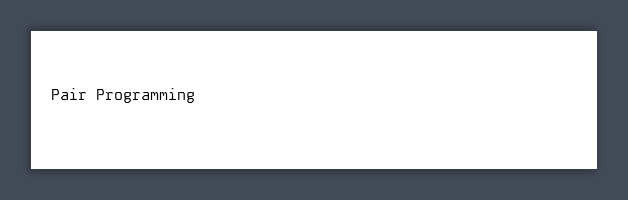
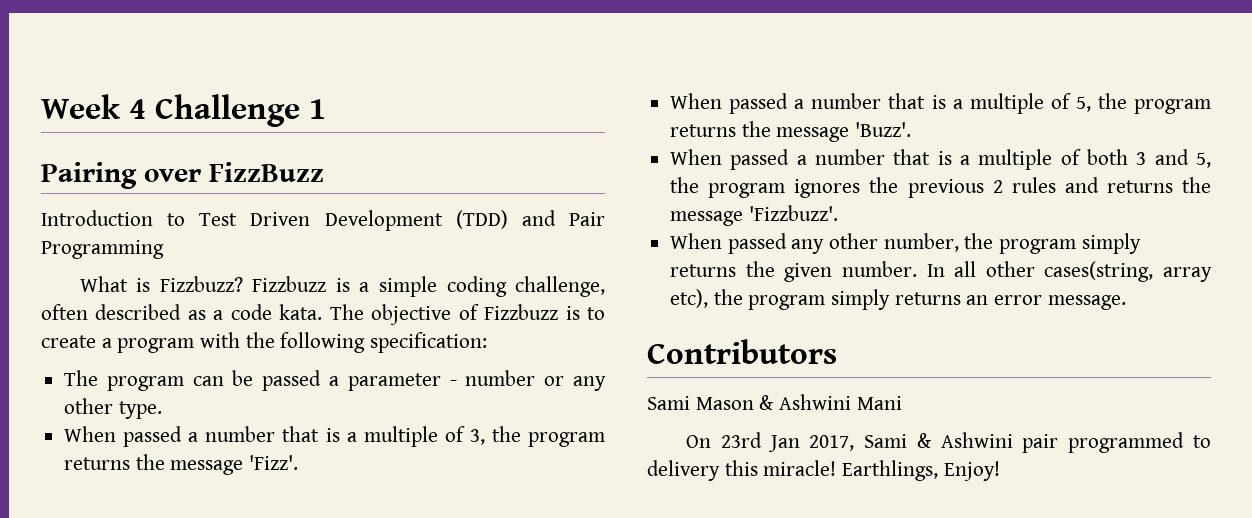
- Pair Programming
+ Week 4 Challenge 1
+ Pairing over FizzBuzz
+ Introduction to Test Driven Development (TDD) and Pair Programming
+ What is Fizzbuzz? Fizzbuzz is a simple coding challenge, often described as a code kata. The objective of Fizzbuzz is to create a program with the following specification:
+ The program can be passed a parameter - number or any other type.
+ When passed a number that is a multiple of 3, the program returns the message 'Fizz'.
+ When passed a number that is a multiple of 5, the program returns the message 'Buzz'.
+ When passed a number that is a multiple of both 3 and 5, the program ignores the previous 2 rules and returns the message 'Fizzbuzz'.
+ When passed any other number, the program simply returns the given number. In all other cases(string, array etc), the program simply returns an error message.
+ Contributors
+ Sami Mason & Ashwini Mani
+ On 23rd Jan 2017, Sami & Ashwini pair programmed to delivery this miracle! Earthlings, Enjoy!

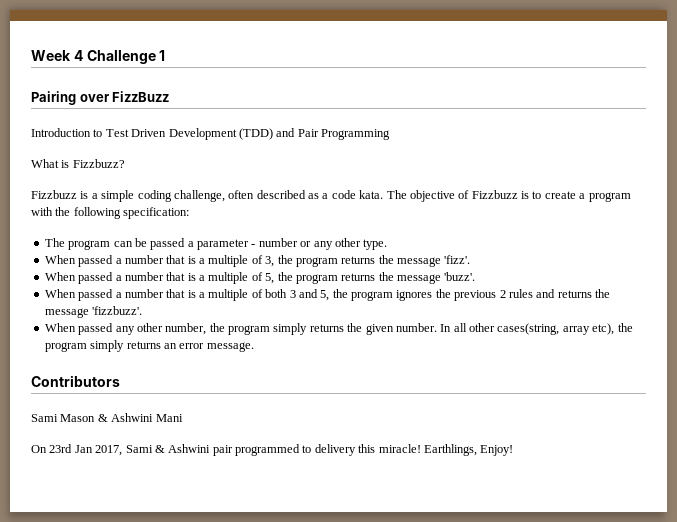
- What is Fizzbuzz? Fizzbuzz is a simple coding challenge, often described as a code kata.
+ What is Fizzbuzz?
+ Fizzbuzz is a simple coding challenge, often described as a code kata.
- When passed a number that is a multiple of 3, the program returns the message 'Fizz'.
+ When passed a number that is a multiple of 3, the program returns the message 'fizz'.
- When passed a number that is a multiple of 5, the program returns the message 'Buzz'.
+ When passed a number that is a multiple of 5, the program returns the message 'buzz'.
- When passed a number that is a multiple of both 3 and 5, the program ignores the previous 2 rules and returns the message 'Fizzbuzz'.
+ When passed a number that is a multiple of both 3 and 5, the program ignores the previous 2 rules and returns the message 'fizzbuzz'.

